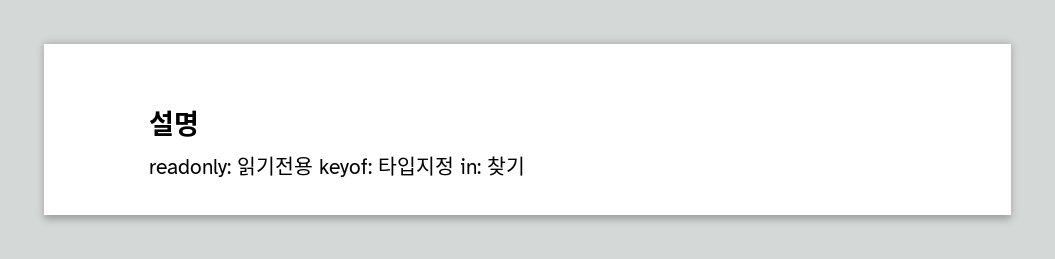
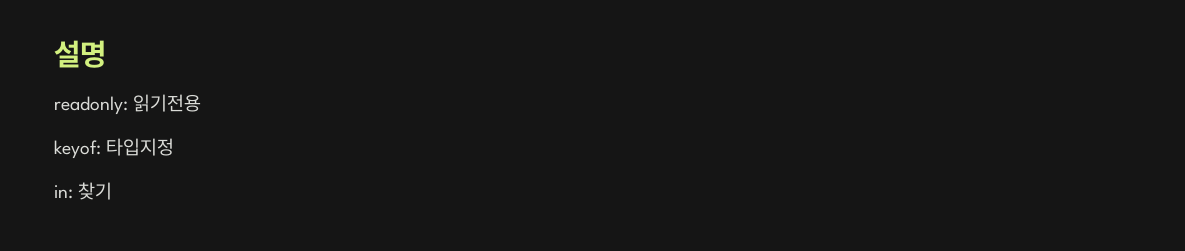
- readonly: 읽기전용 keyof: 타입지정 in: 찾기
+ readonly: 읽기전용
+ keyof: 타입지정
+ in: 찾기

